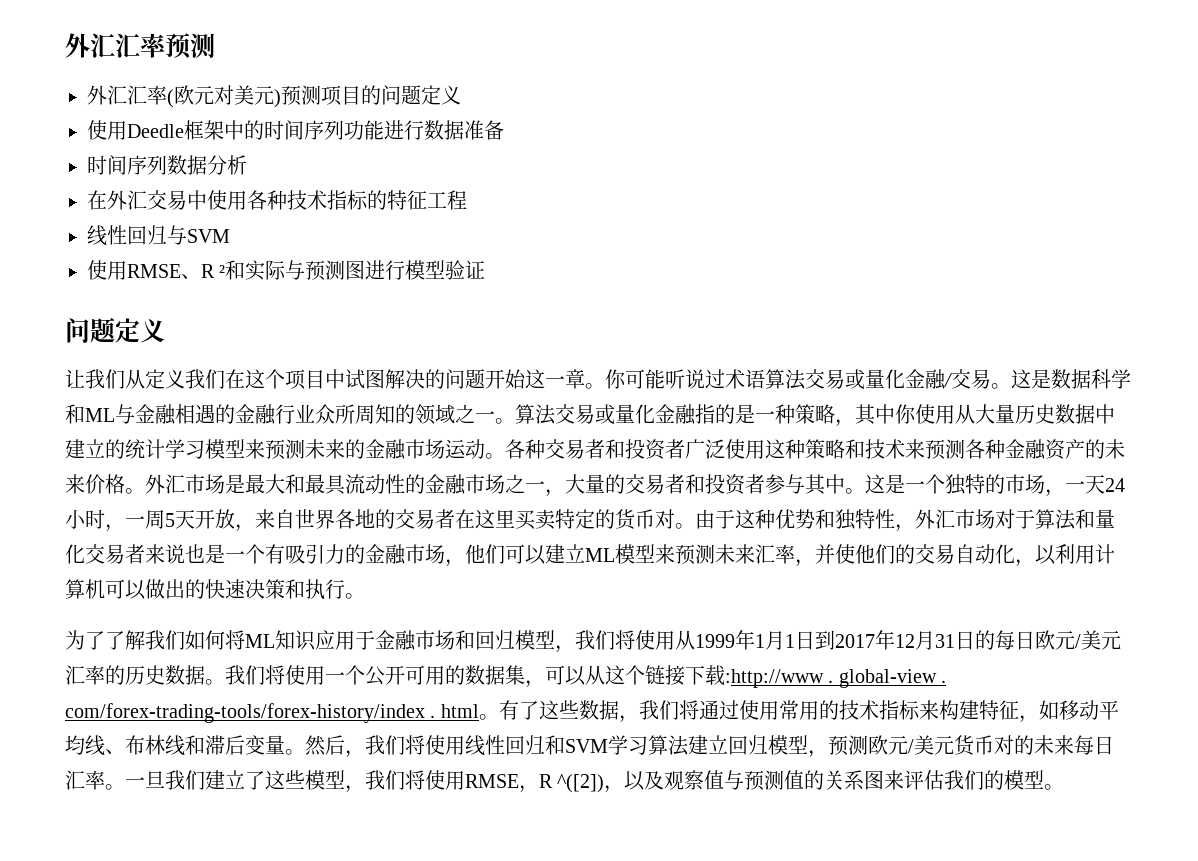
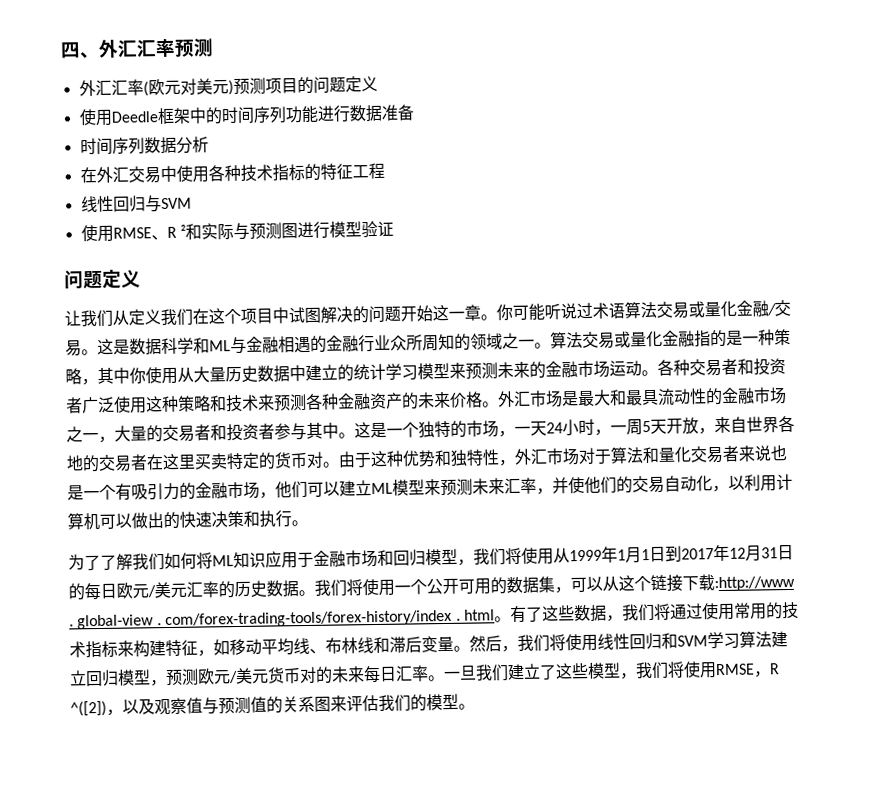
- 外汇汇率预测
+ 四、外汇汇率预测

